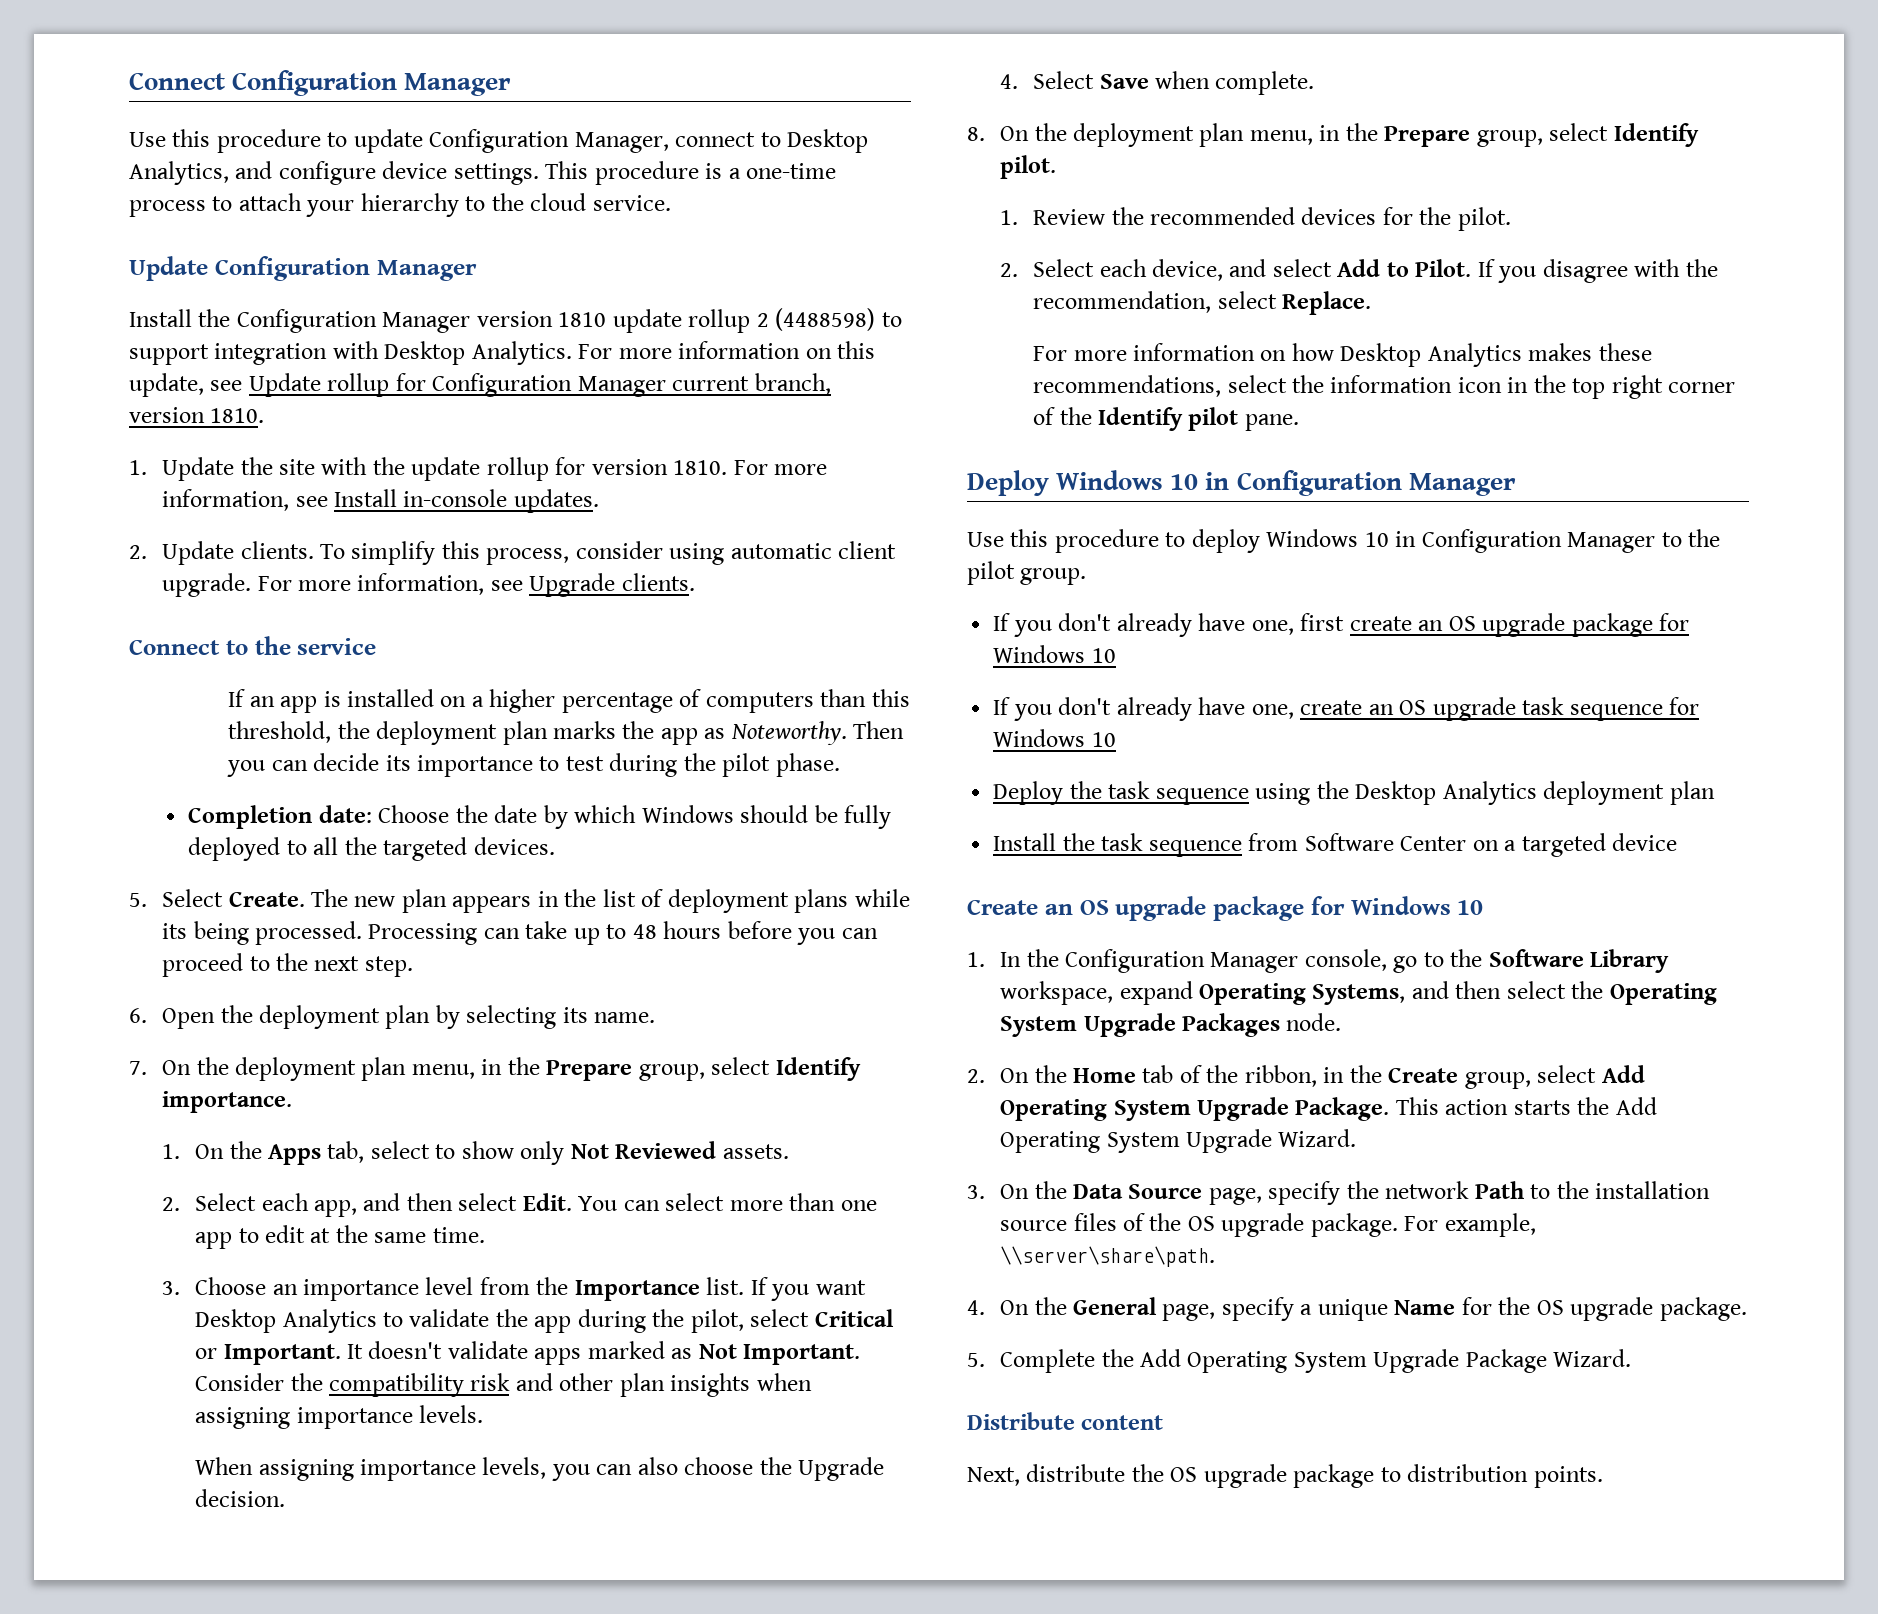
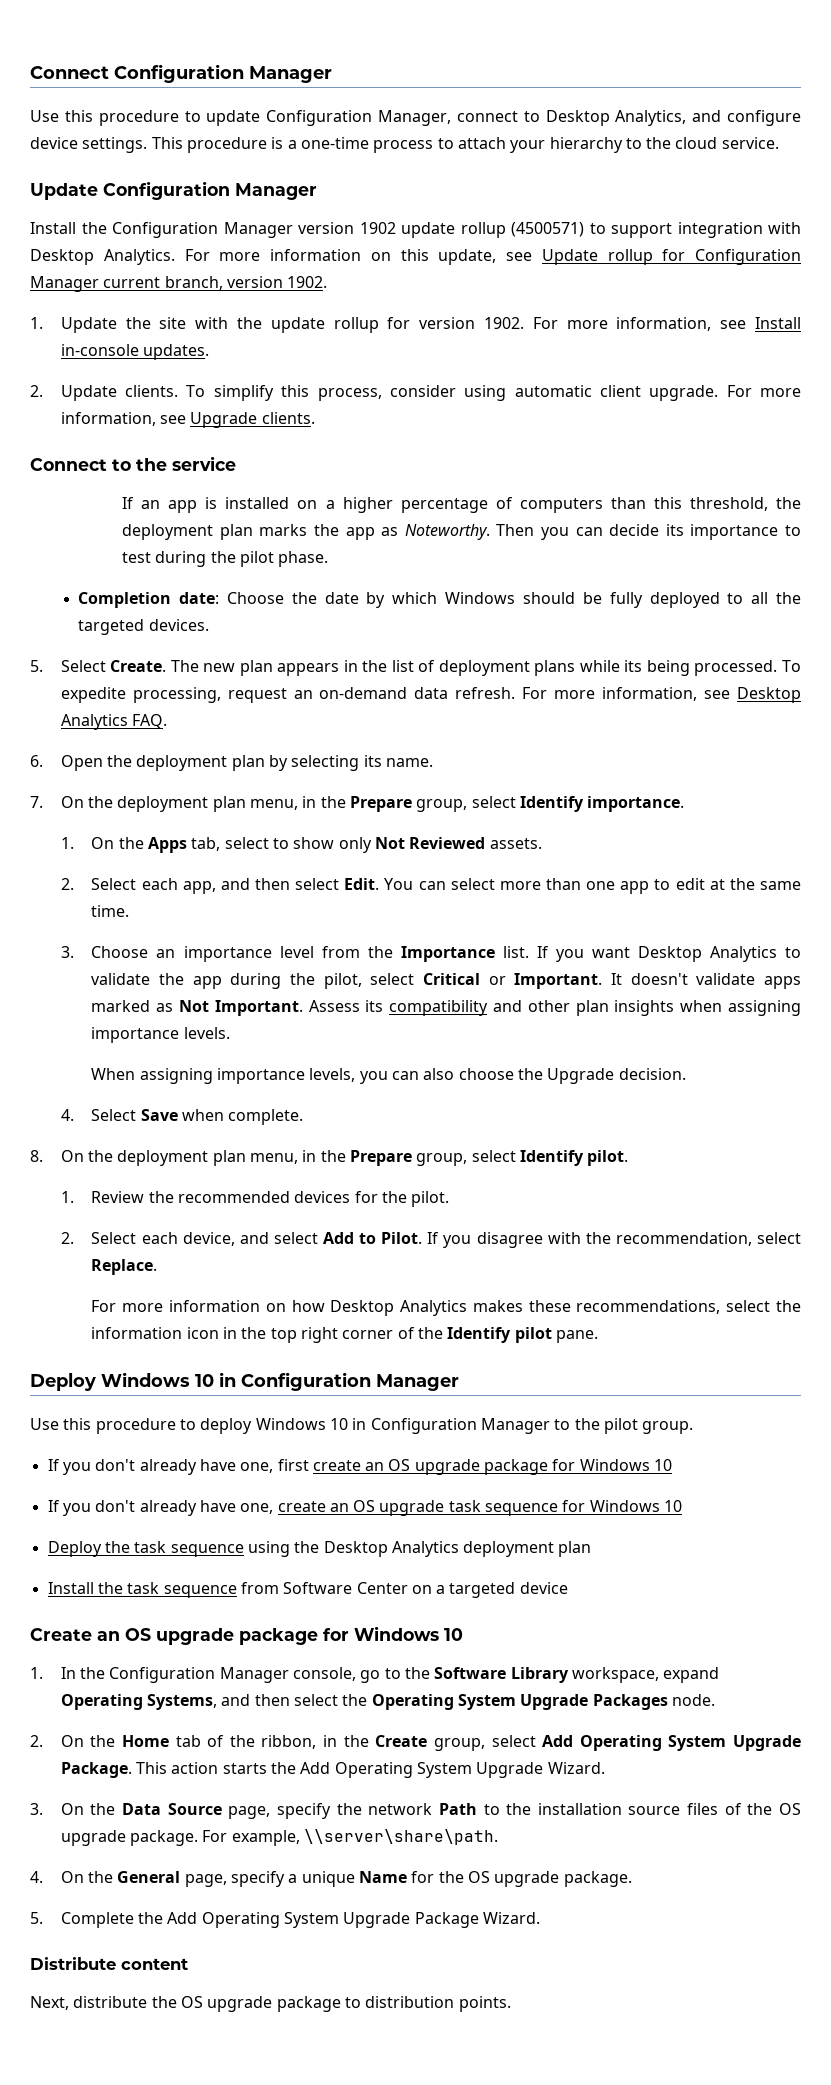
- Install the Configuration Manager version 1810 update rollup 2 (4488598) to support integration with Desktop Analytics.
+ Install the Configuration Manager version 1902 update rollup (4500571) to support integration with Desktop Analytics.
- For more information on this update, see Update rollup for Configuration Manager current branch, version 1810.
+ For more information on this update, see Update rollup for Configuration Manager current branch, version 1902.
- 1. Update the site with the update rollup for version 1810.
+ 1. Update the site with the update rollup for version 1902.
- Processing can take up to 48 hours before you can proceed to the next step.
+ To expedite processing, request an on-demand data refresh. For more information, see Desktop Analytics FAQ.
- Consider the compatibility risk and other plan insights when assigning importance levels.
+ Assess its compatibility and other plan insights when assigning importance levels.

